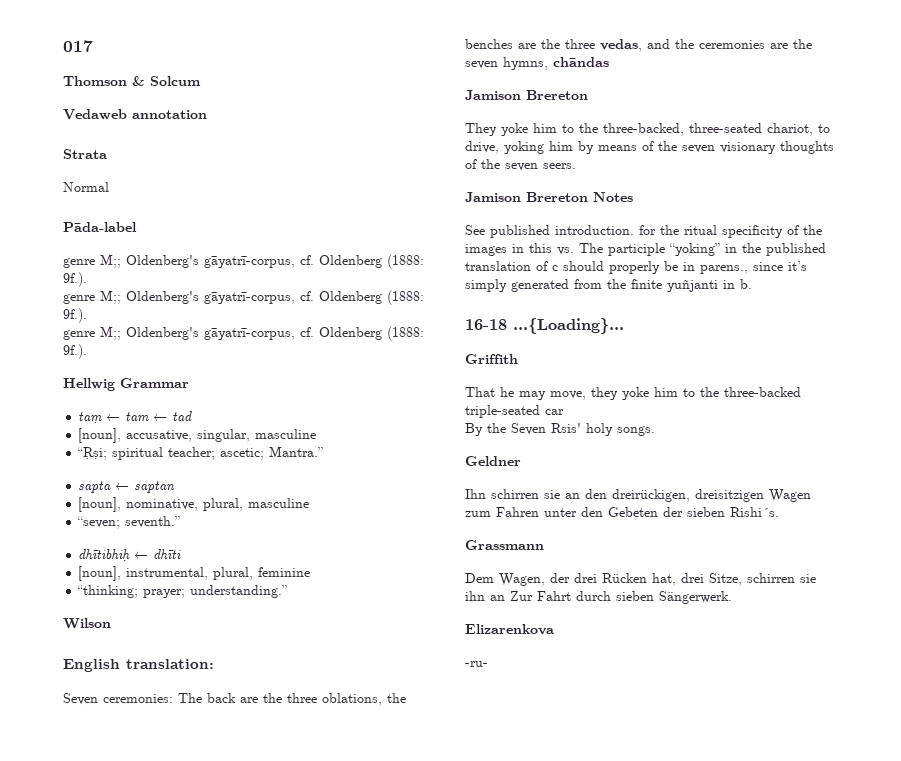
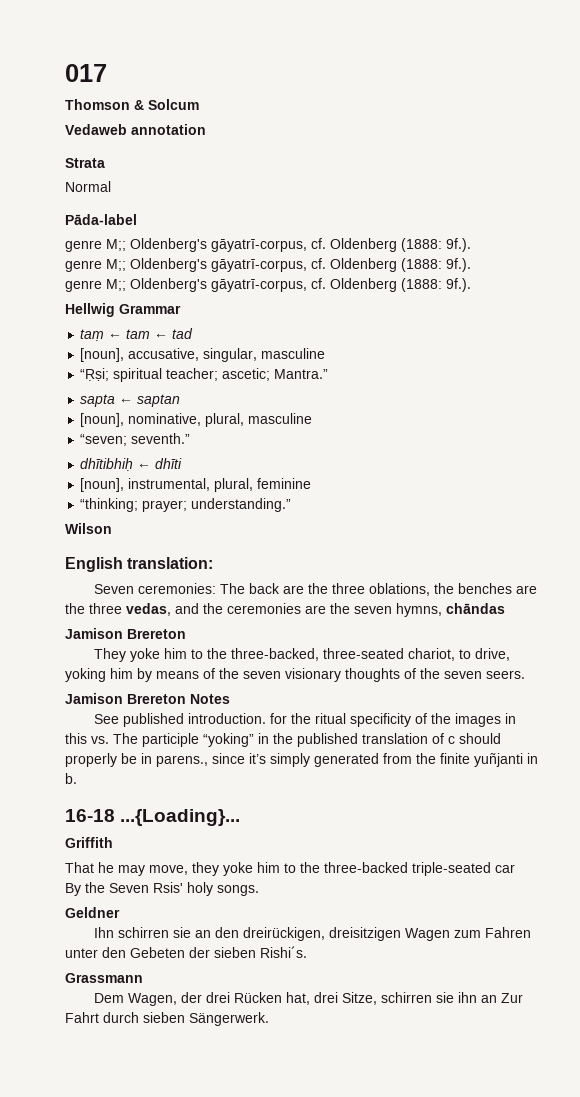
- Elizarenkova
- -ru-

